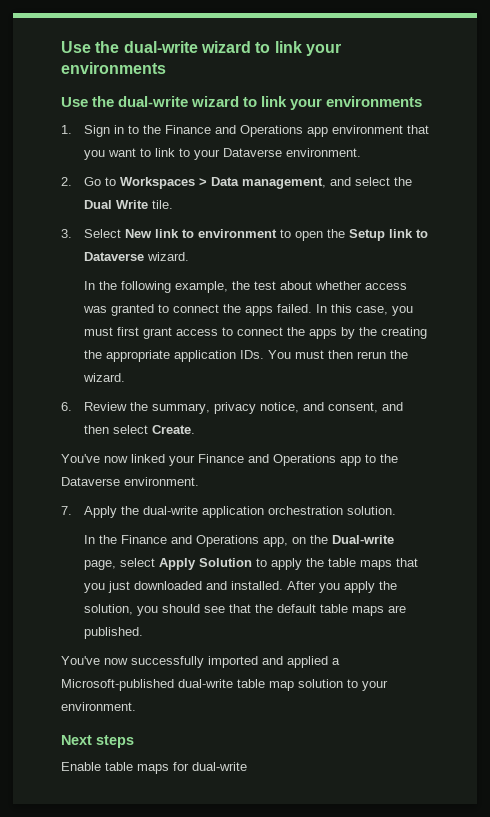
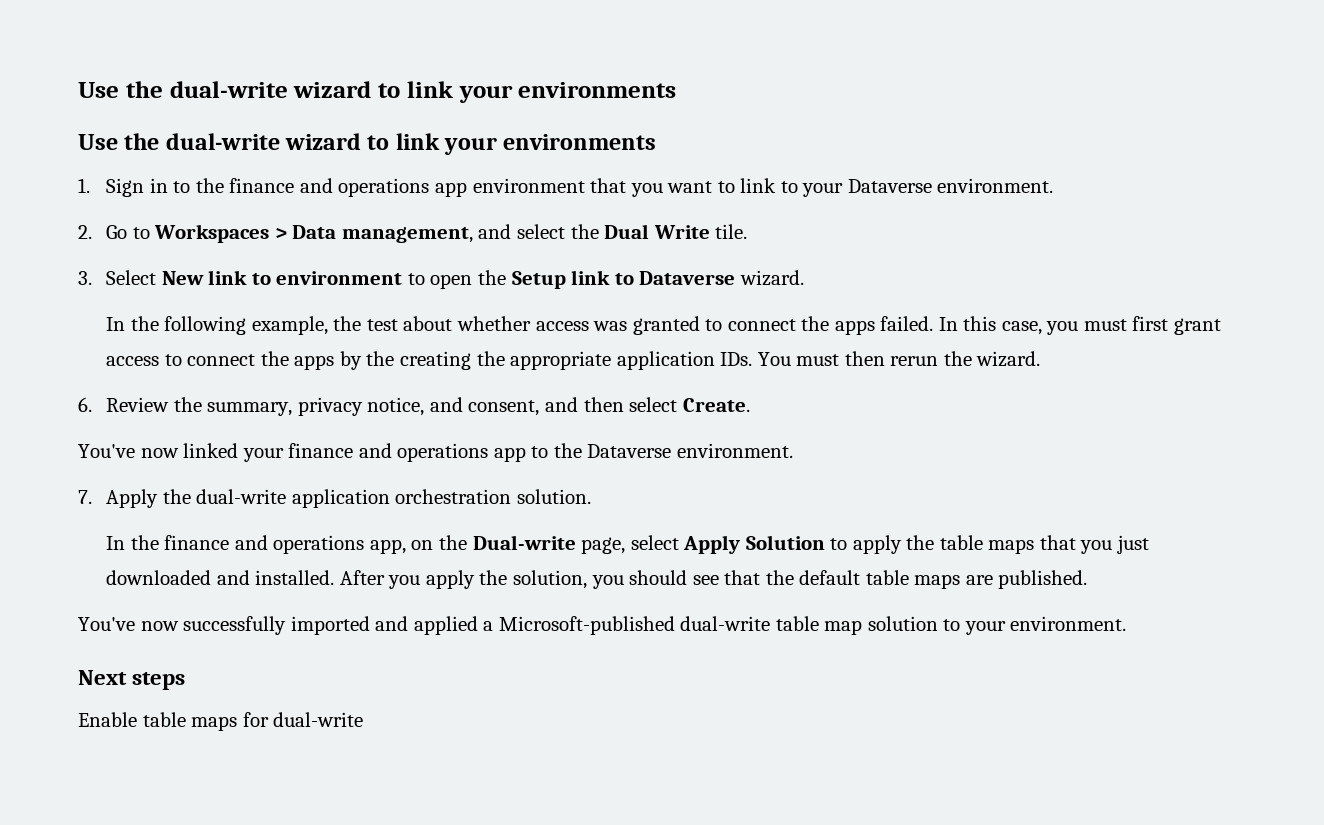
- 1. Sign in to the Finance and Operations app environment that you want to link to your Dataverse environment.
+ 1. Sign in to the finance and operations app environment that you want to link to your Dataverse environment.
- You've now linked your Finance and Operations app to the Dataverse environment.
+ You've now linked your finance and operations app to the Dataverse environment.
- In the Finance and Operations app, on the Dual-write page, select Apply Solution to apply the table maps that you just downloaded and installed.
+ In the finance and operations app, on the Dual-write page, select Apply Solution to apply the table maps that you just downloaded and installed.

